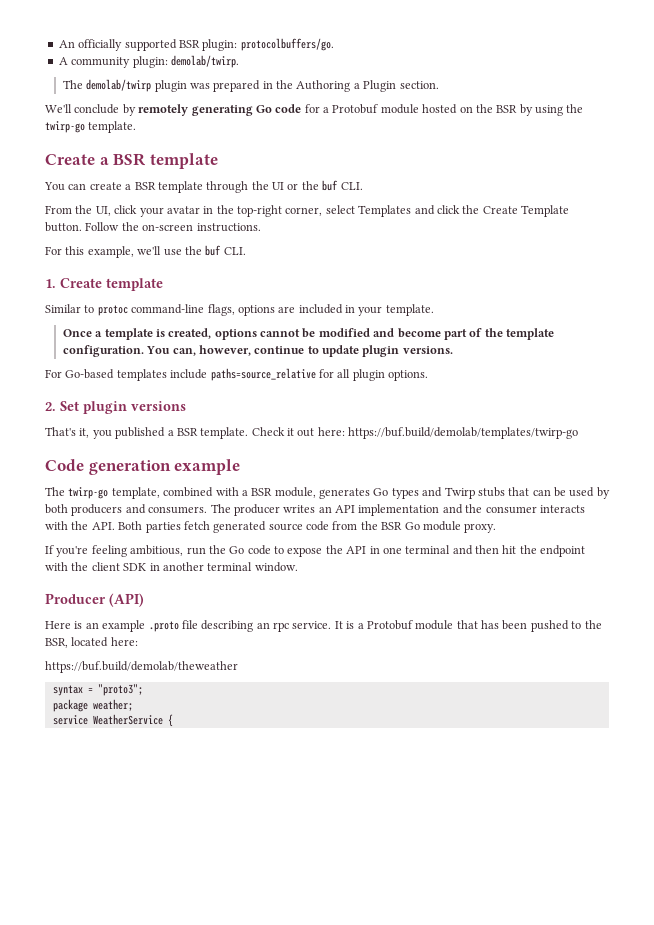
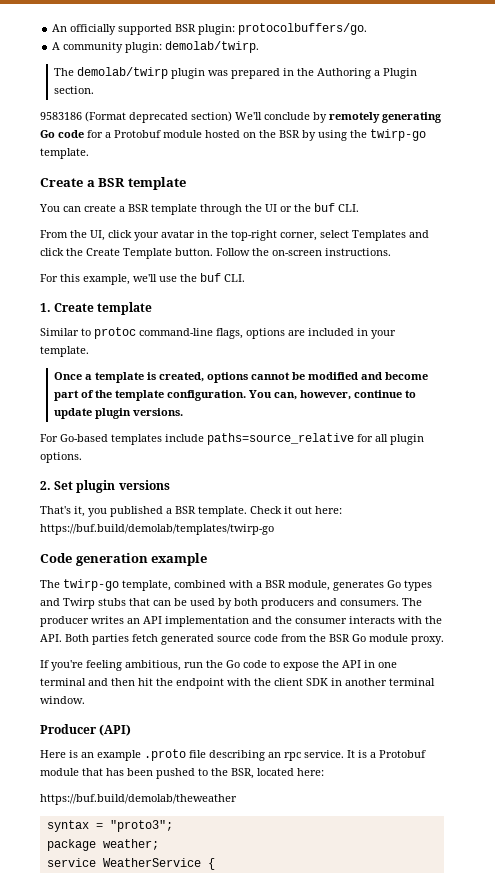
- We'll conclude by remotely generating Go code for a Protobuf module hosted on the BSR by using the twirp-go template.
+ 9583186 (Format deprecated section) We'll conclude by remotely generating Go code for a Protobuf module hosted on the BSR by using the twirp-go template.

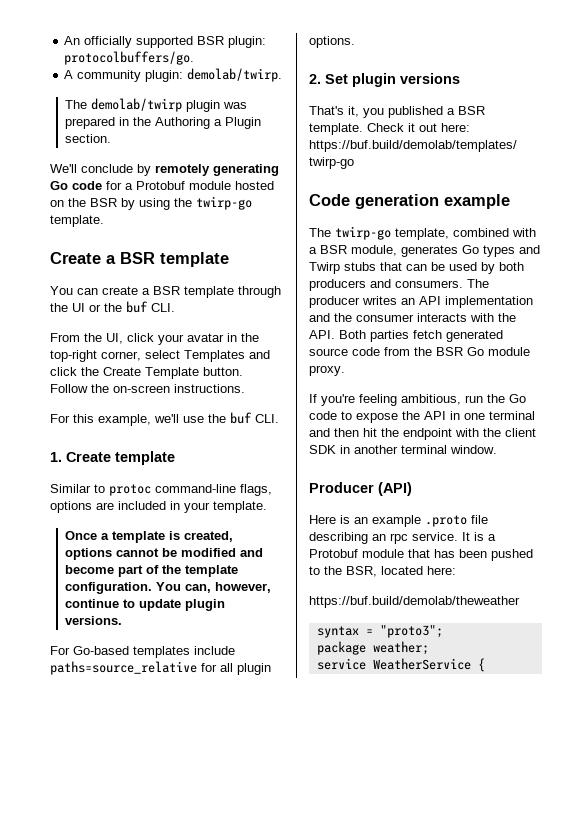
- 9583186 (Format deprecated section) We'll conclude by remotely generating Go code for a Protobuf module hosted on the BSR by using the twirp-go template.
+ We'll conclude by remotely generating Go code for a Protobuf module hosted on the BSR by using the twirp-go template.

